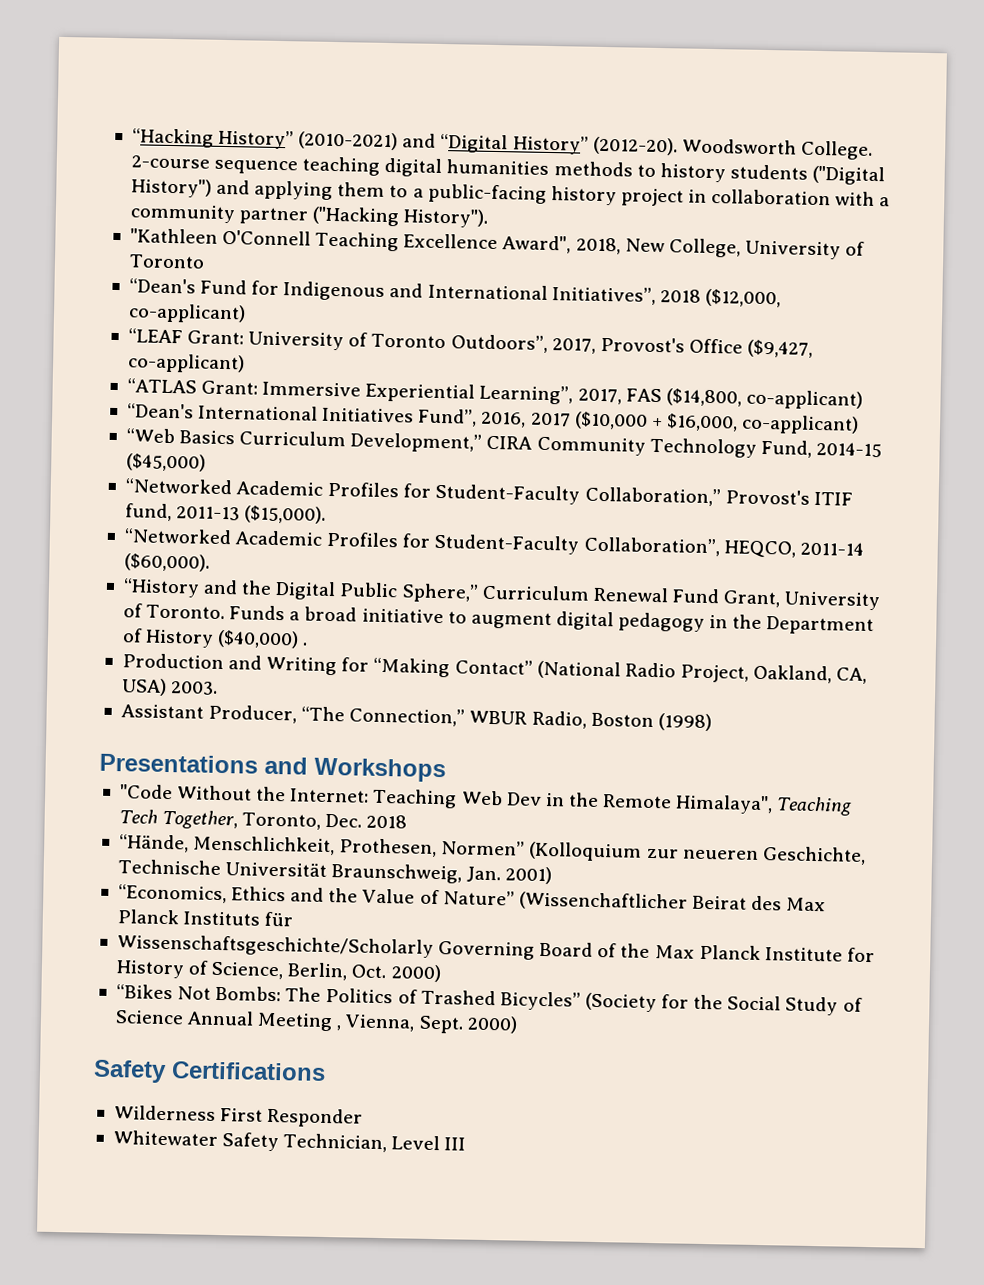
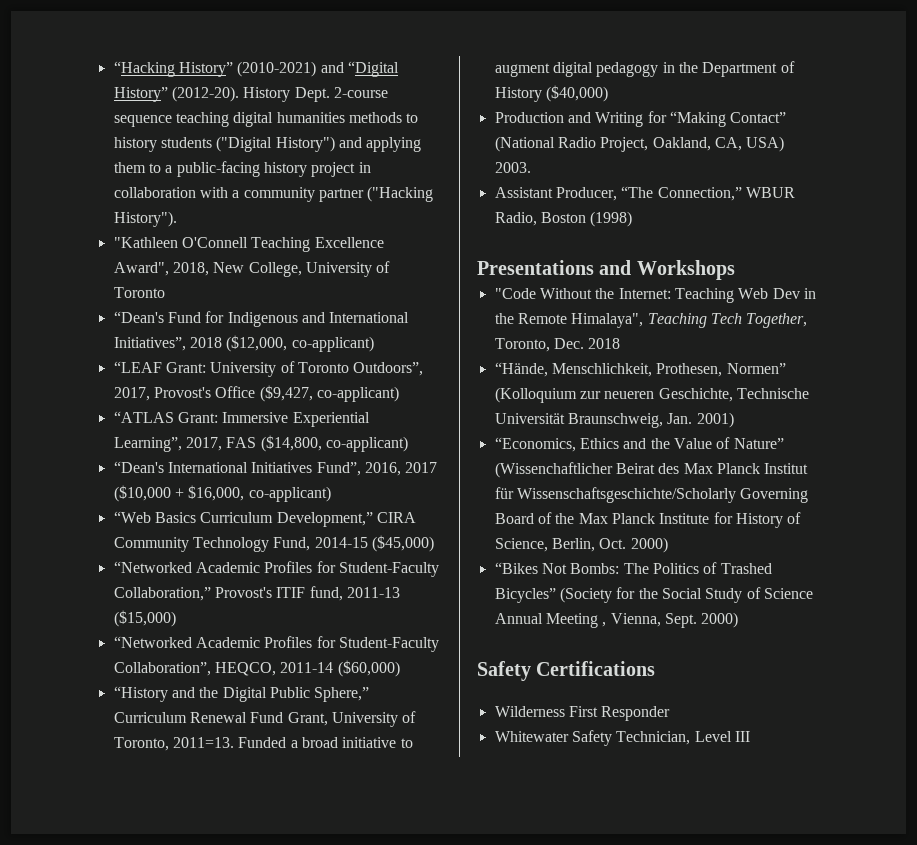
- Woodsworth College.
+ History Dept.
- “Networked Academic Profiles for Student-Faculty Collaboration,” Provost's ITIF fund, 2011-13 ($15,000).
+ “Networked Academic Profiles for Student-Faculty Collaboration,” Provost's ITIF fund, 2011-13 ($15,000)
- “Networked Academic Profiles for Student-Faculty Collaboration”, HEQCO, 2011-14 ($60,000).
+ “Networked Academic Profiles for Student-Faculty Collaboration”, HEQCO, 2011-14 ($60,000)
- “History and the Digital Public Sphere,” Curriculum Renewal Fund Grant, University of Toronto. Funds a broad initiative to augment digital pedagogy in the Department of History ($40,000) .
+ “History and the Digital Public Sphere,” Curriculum Renewal Fund Grant, University of Toronto, 2011=13. Funded a broad initiative to augment digital pedagogy in the Department of History ($40,000)
- “Economics, Ethics and the Value of Nature” (Wissenchaftlicher Beirat des Max Planck Instituts für
- Wissenschaftsgeschichte/Scholarly Governing Board of the Max Planck Institute for History of Science, Berlin, Oct. 2000)
+ “Economics, Ethics and the Value of Nature” (Wissenchaftlicher Beirat des Max Planck Institut für Wissenschaftsgeschichte/Scholarly Governing Board of the Max Planck Institute for History of Science, Berlin, Oct. 2000)

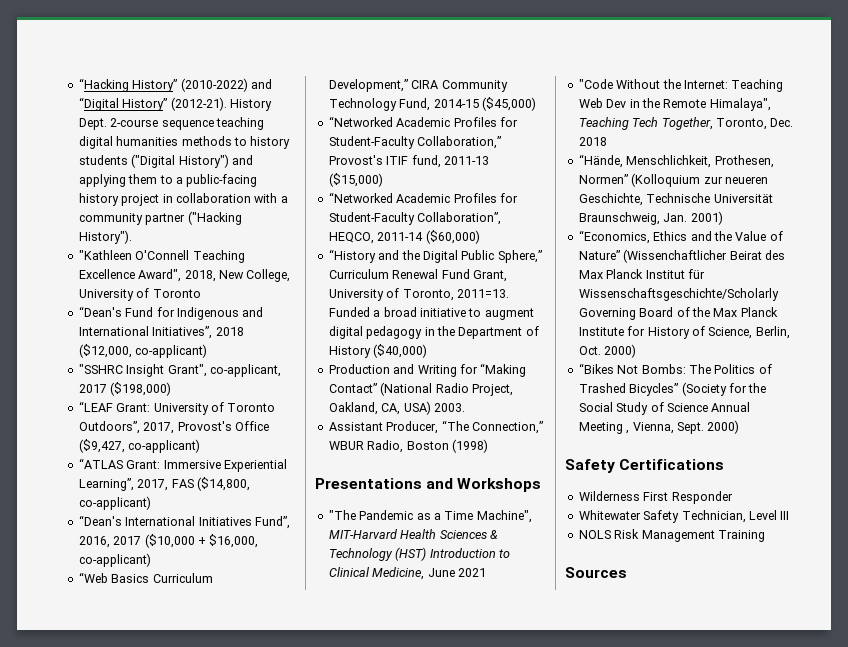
- “Hacking History” (2010-2021) and “Digital History” (2012-20).
+ “Hacking History” (2010-2022) and “Digital History” (2012-21).
+ "SSHRC Insight Grant", co-applicant, 2017 ($198,000)
+ "The Pandemic as a Time Machine", MIT-Harvard Health Sciences & Technology (HST) Introduction to Clinical Medicine, June 2021
+ NOLS Risk Management Training
+ Sources

